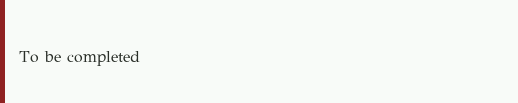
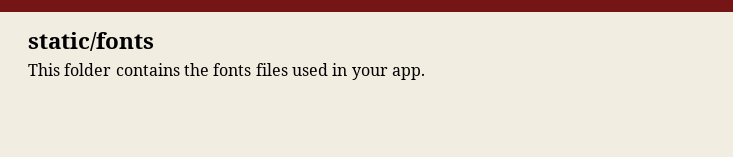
- To be completed
+ static/fonts
+ This folder contains the fonts files used in your app.

